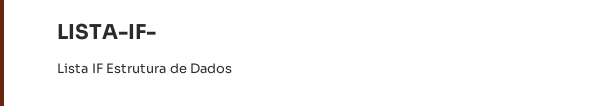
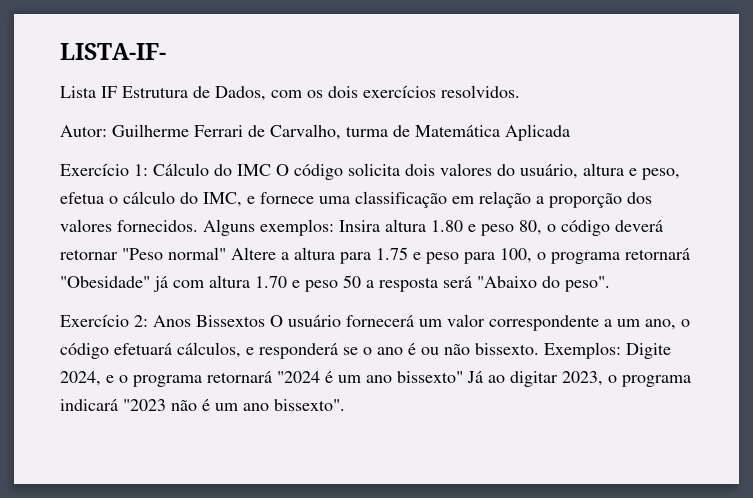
- Lista IF Estrutura de Dados
+ Lista IF Estrutura de Dados, com os dois exercícios resolvidos.
+ Autor: Guilherme Ferrari de Carvalho, turma de Matemática Aplicada
+ Exercício 1: Cálculo do IMC O código solicita dois valores do usuário, altura e peso, efetua o cálculo do IMC, e fornece uma classificação em relação a proporção dos valores fornecidos. Alguns exemplos: Insira altura 1.80 e peso 80, o código deverá retornar "Peso normal" Altere a altura para 1.75 e peso para 100, o programa retornará "Obesidade" já com altura 1.70 e peso 50 a resposta será "Abaixo do peso".
+ Exercício 2: Anos Bissextos O usuário fornecerá um valor correspondente a um ano, o código efetuará cálculos, e responderá se o ano é ou não bissexto. Exemplos: Digite 2024, e o programa retornará "2024 é um ano bissexto" Já ao digitar 2023, o programa indicará "2023 não é um ano bissexto".

